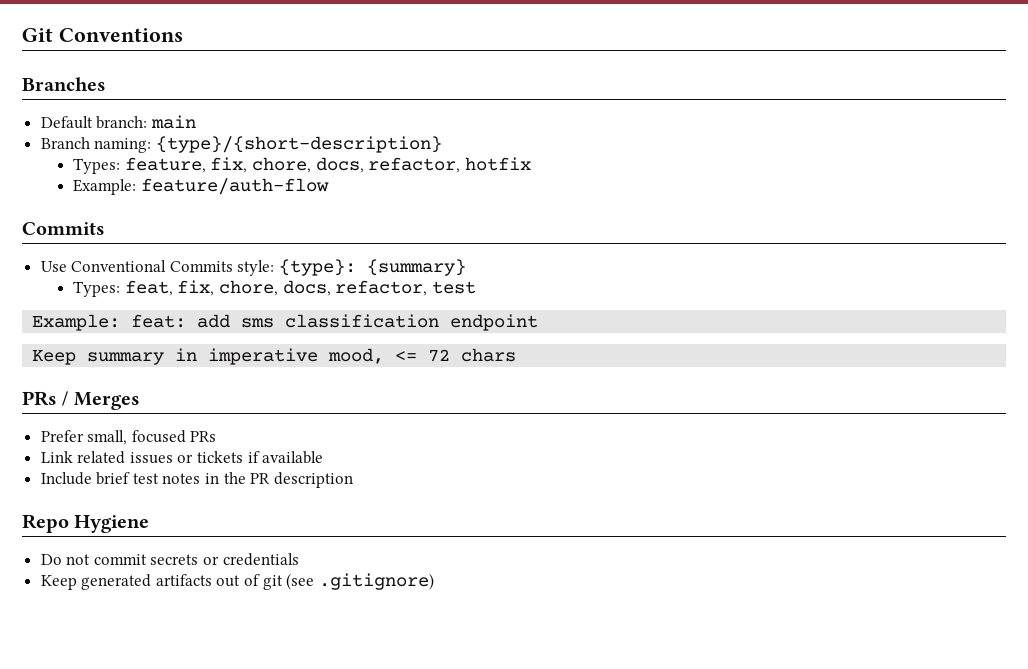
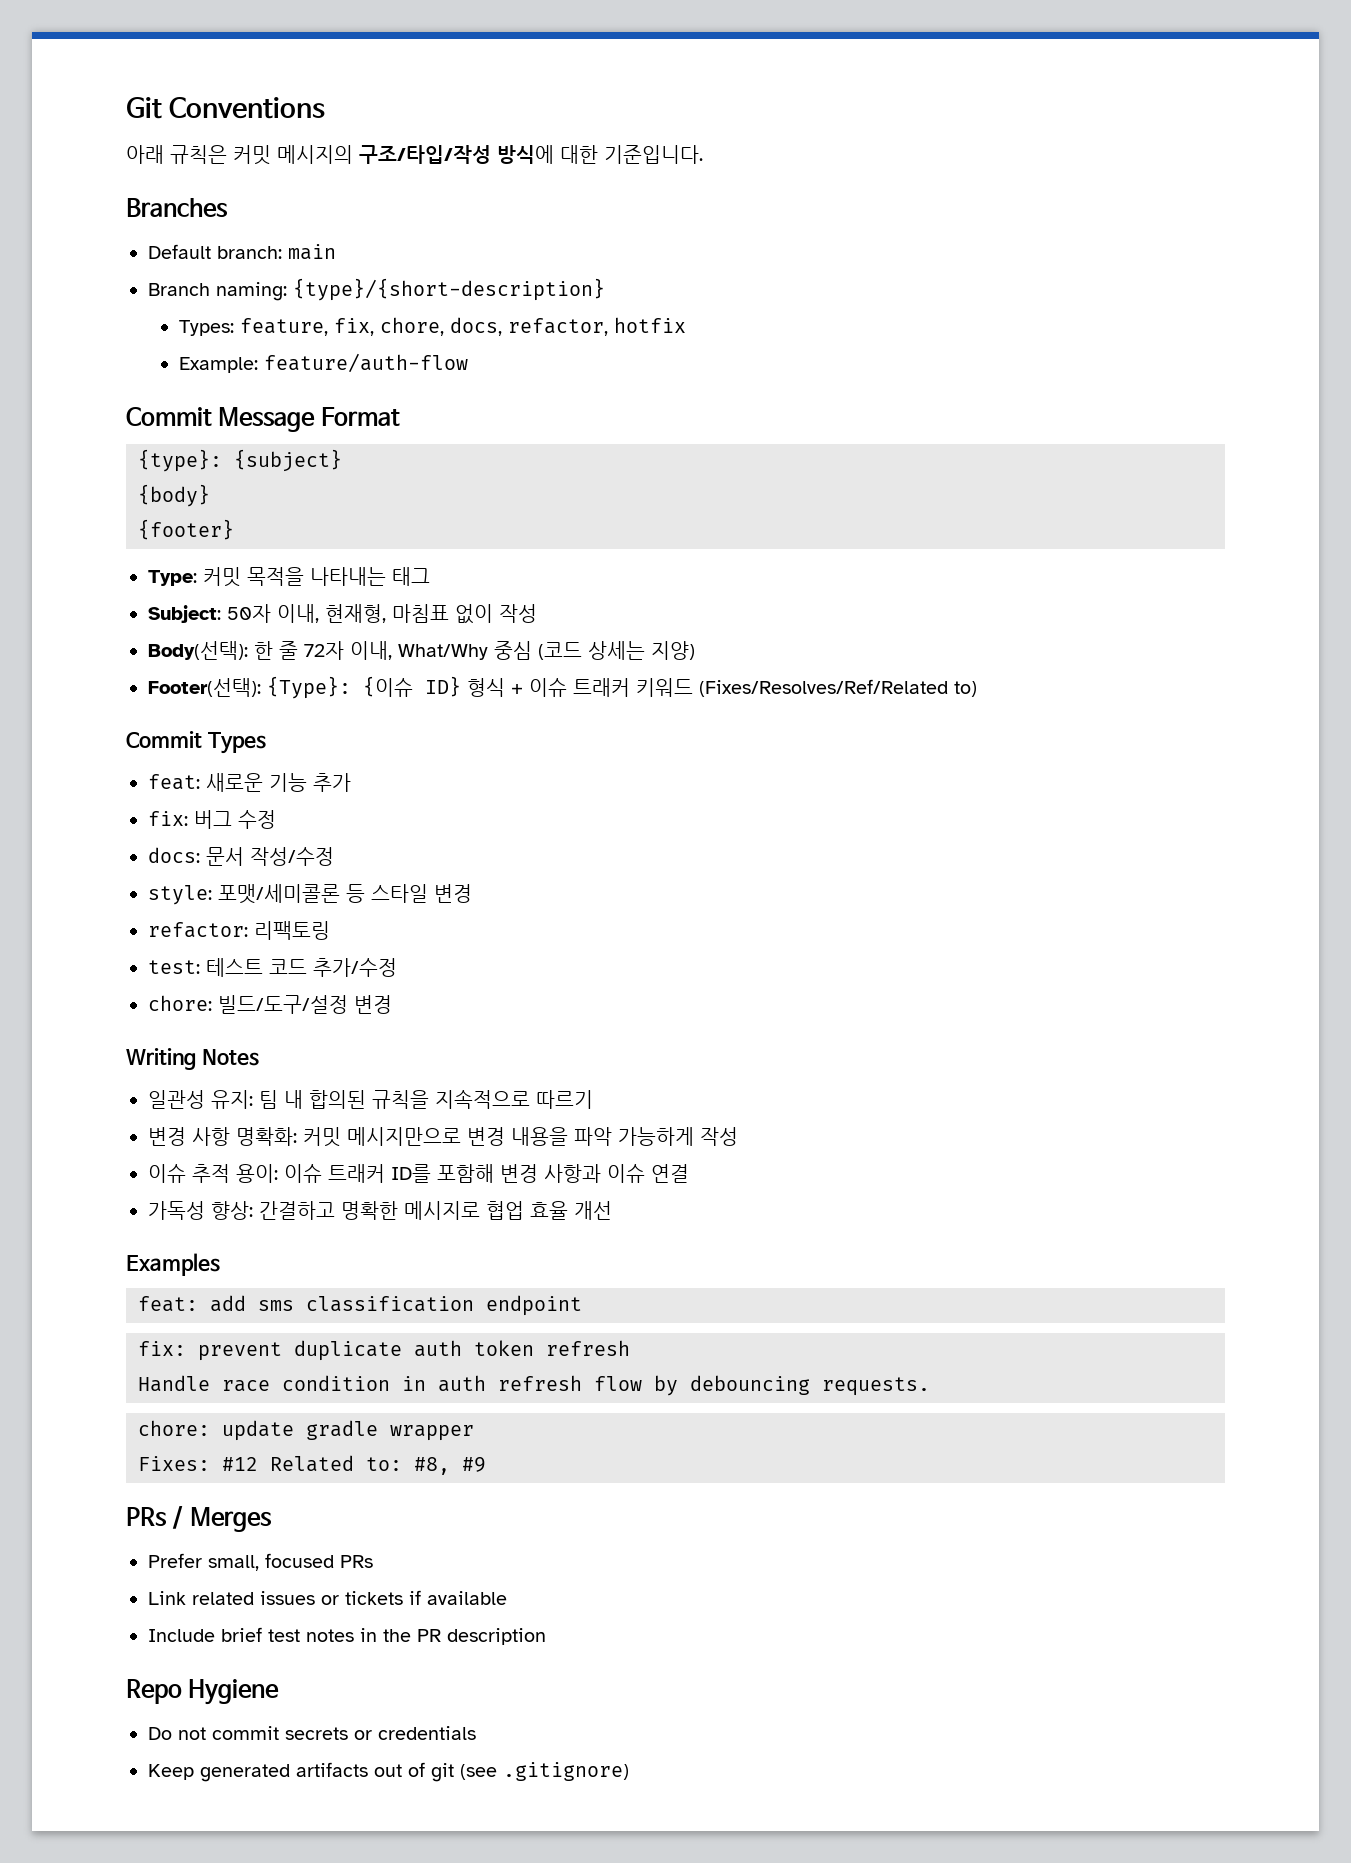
+ 아래 규칙은 커밋 메시지의 구조/타입/작성 방식에 대한 기준입니다.
  Example: feature/auth-flow
- Commits
- Use Conventional Commits style: {type}: {summary}
- Types: feat, fix, chore, docs, refactor, test
- Example: feat: add sms classification endpoint
+ Commit Message Format
+ {type}: {subject}
+ {body}
+ {footer}
+ Type: 커밋 목적을 나타내는 태그
+ Subject: 50자 이내, 현재형, 마침표 없이 작성
+ Body(선택): 한 줄 72자 이내, What/Why 중심 (코드 상세는 지양)
+ Footer(선택): {Type}: {이슈 ID} 형식 + 이슈 트래커 키워드 (Fixes/Resolves/Ref/Related to)
+ Commit Types
+ feat: 새로운 기능 추가
+ fix: 버그 수정
+ docs: 문서 작성/수정
+ style: 포맷/세미콜론 등 스타일 변경
+ refactor: 리팩토링
+ test: 테스트 코드 추가/수정
+ chore: 빌드/도구/설정 변경
+ Writing Notes
+ 일관성 유지: 팀 내 합의된 규칙을 지속적으로 따르기
+ 변경 사항 명확화: 커밋 메시지만으로 변경 내용을 파악 가능하게 작성
+ 이슈 추적 용이: 이슈 트래커 ID를 포함해 변경 사항과 이슈 연결
+ 가독성 향상: 간결하고 명확한 메시지로 협업 효율 개선
+ Examples
+ feat: add sms classification endpoint
- Keep summary in imperative mood, <= 72 chars
+ fix: prevent duplicate auth token refresh
+ Handle race condition in auth refresh flow by debouncing requests.
+ chore: update gradle wrapper
+ Fixes: #12 Related to: #8, #9

